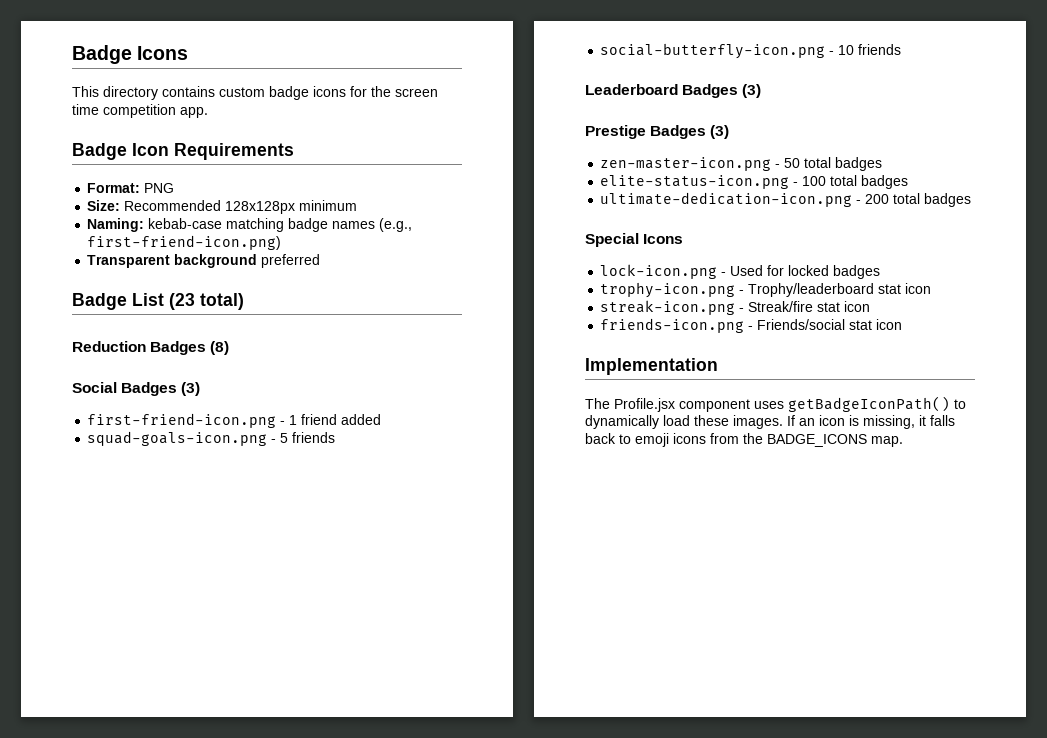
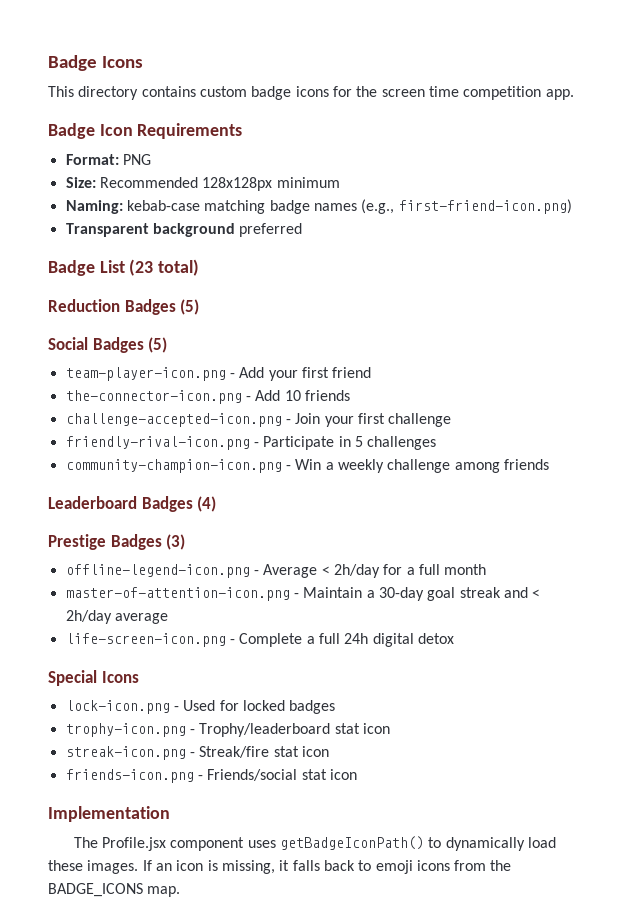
- Reduction Badges (8)
+ Reduction Badges (5)
- Social Badges (3)
- first-friend-icon.png - 1 friend added
- squad-goals-icon.png - 5 friends
- social-butterfly-icon.png - 10 friends
+ Social Badges (5)
+ team-player-icon.png - Add your first friend
+ the-connector-icon.png - Add 10 friends
+ challenge-accepted-icon.png - Join your first challenge
+ friendly-rival-icon.png - Participate in 5 challenges
+ community-champion-icon.png - Win a weekly challenge among friends
- Leaderboard Badges (3)
+ Leaderboard Badges (4)
- zen-master-icon.png - 50 total badges
- elite-status-icon.png - 100 total badges
- ultimate-dedication-icon.png - 200 total badges
+ offline-legend-icon.png - Average < 2h/day for a full month
+ master-of-attention-icon.png - Maintain a 30-day goal streak and < 2h/day average
+ life-screen-icon.png - Complete a full 24h digital detox

